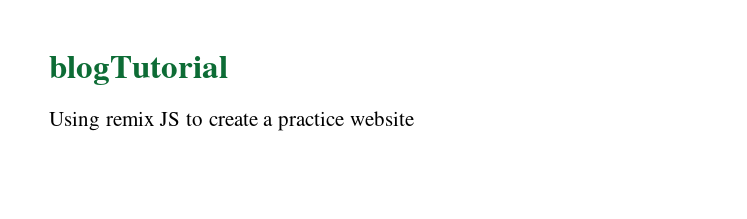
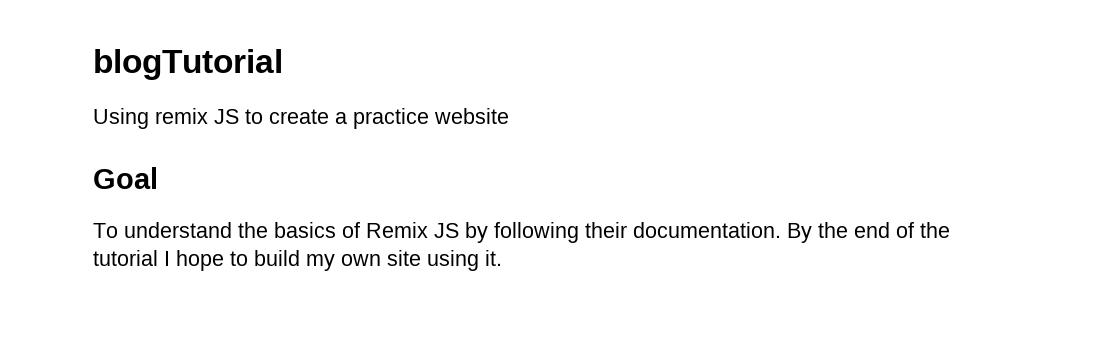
+ Goal
+ To understand the basics of Remix JS by following their documentation. By the end of the tutorial I hope to build my own site using it.

